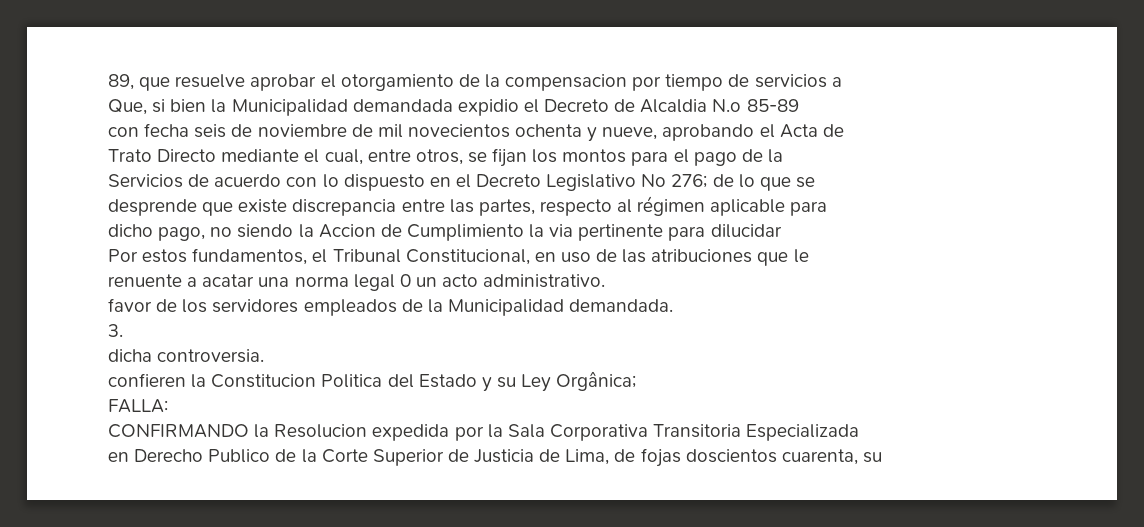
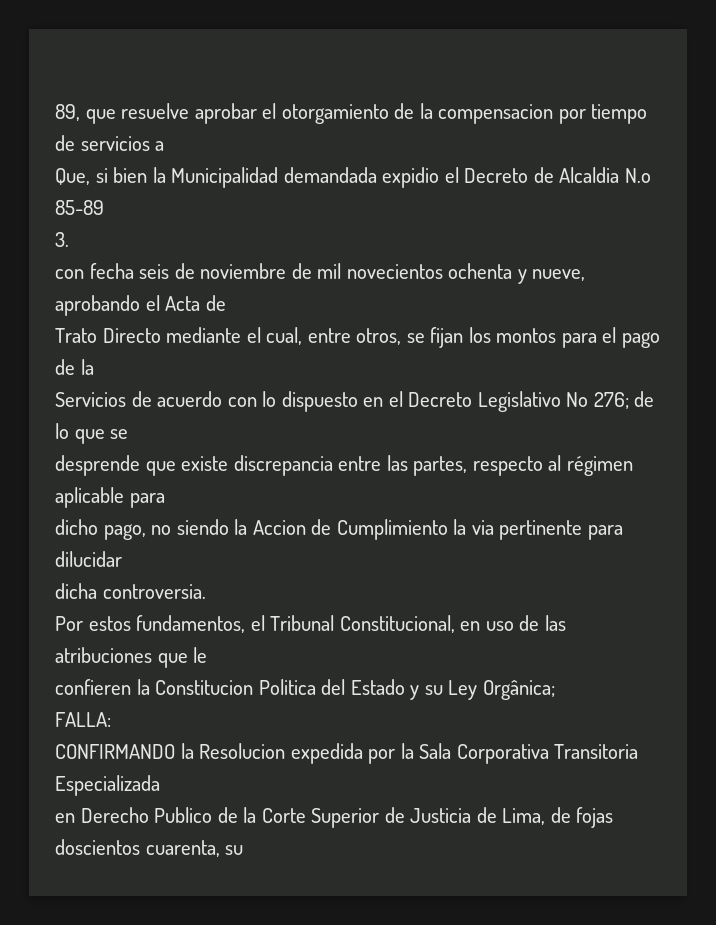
+ 3.
+ dicha controversia.
- renuente a acatar una norma legal 0 un acto administrativo.
- favor de los servidores empleados de la Municipalidad demandada.
- 3.
- dicha controversia.

